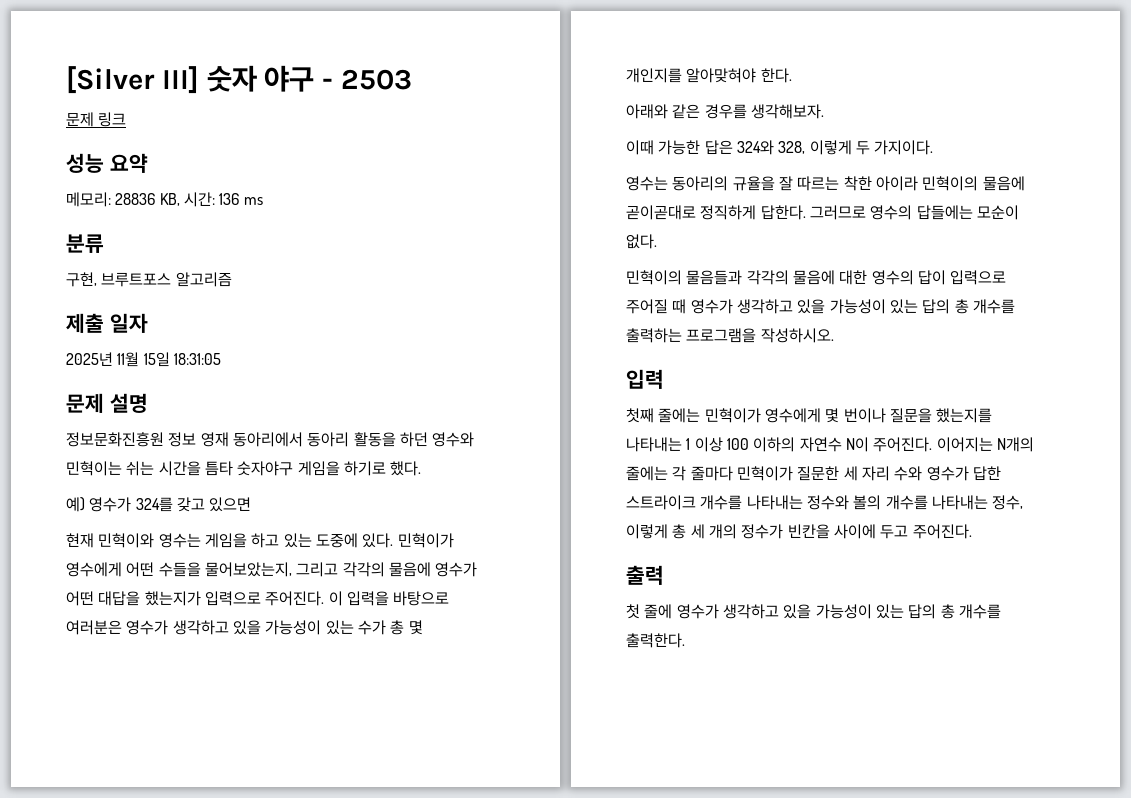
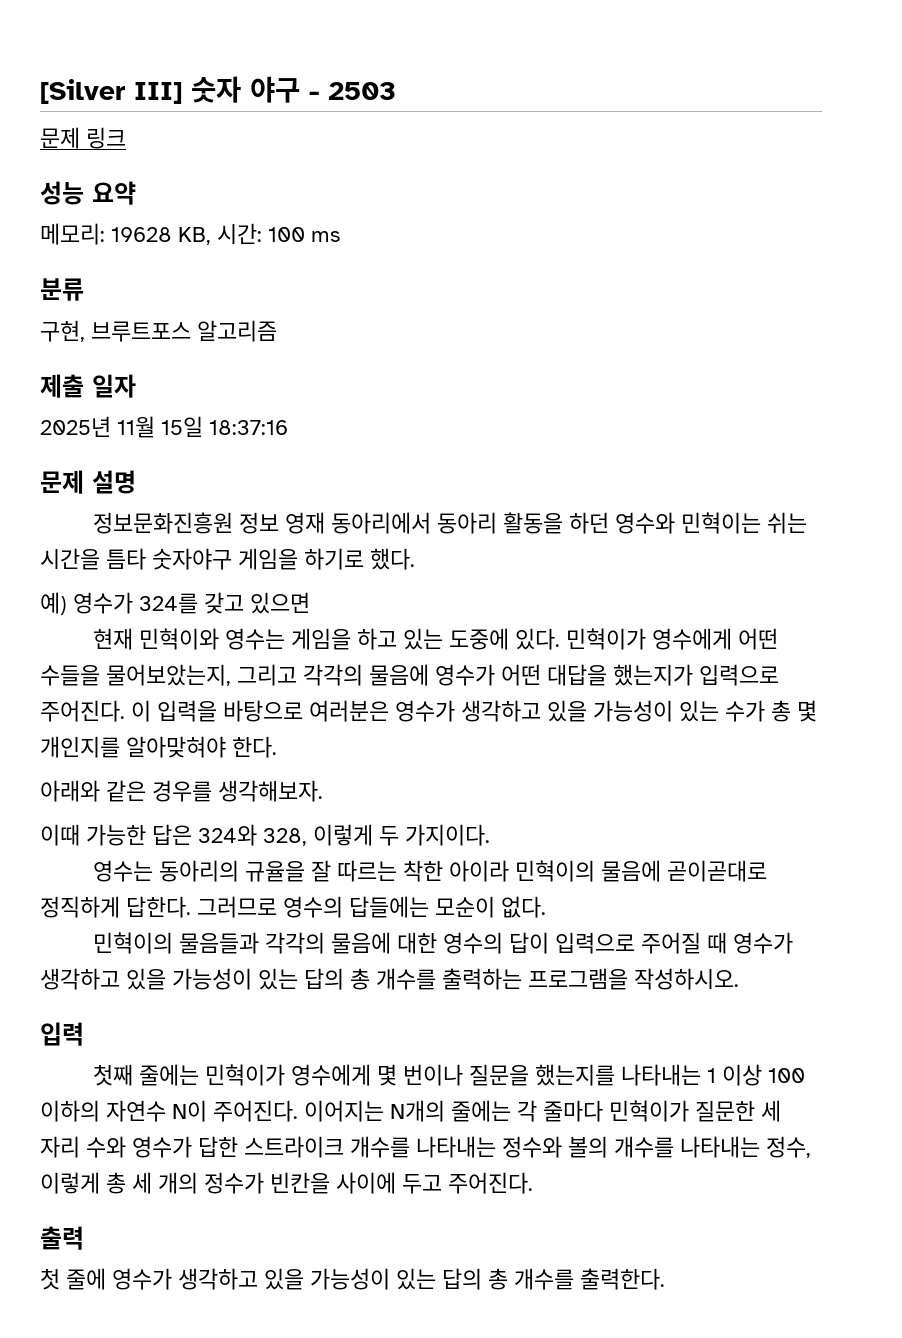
- 메모리: 28836 KB, 시간: 136 ms
+ 메모리: 19628 KB, 시간: 100 ms
- 2025년 11월 15일 18:31:05
+ 2025년 11월 15일 18:37:16

